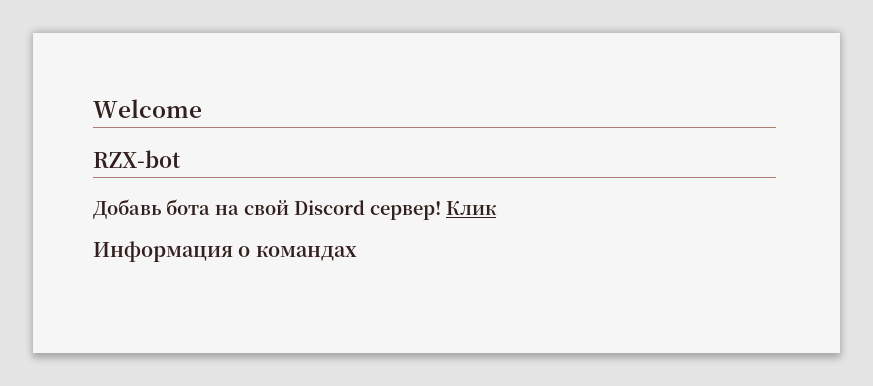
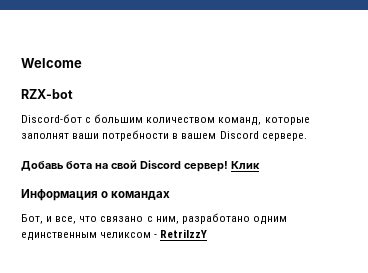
+ Discord-бот с большим количеством команд, которые заполнят ваши потребности в вашем Discord сервере.
+ Бот, и все, что связано с ним, разработано одним единственным челиксом - RetrilzzY

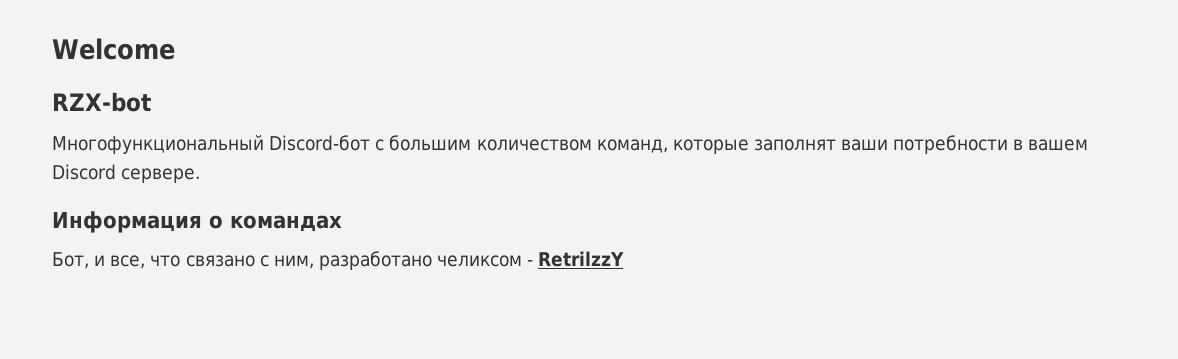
- Discord-бот с большим количеством команд, которые заполнят ваши потребности в вашем Discord сервере.
+ Многофункциональный Discord-бот с большим количеством команд, которые заполнят ваши потребности в вашем Discord сервере.
- Добавь бота на свой Discord сервер! Клик
- Бот, и все, что связано с ним, разработано одним единственным челиксом - RetrilzzY
+ Бот, и все, что связано с ним, разработано челиксом - RetrilzzY

